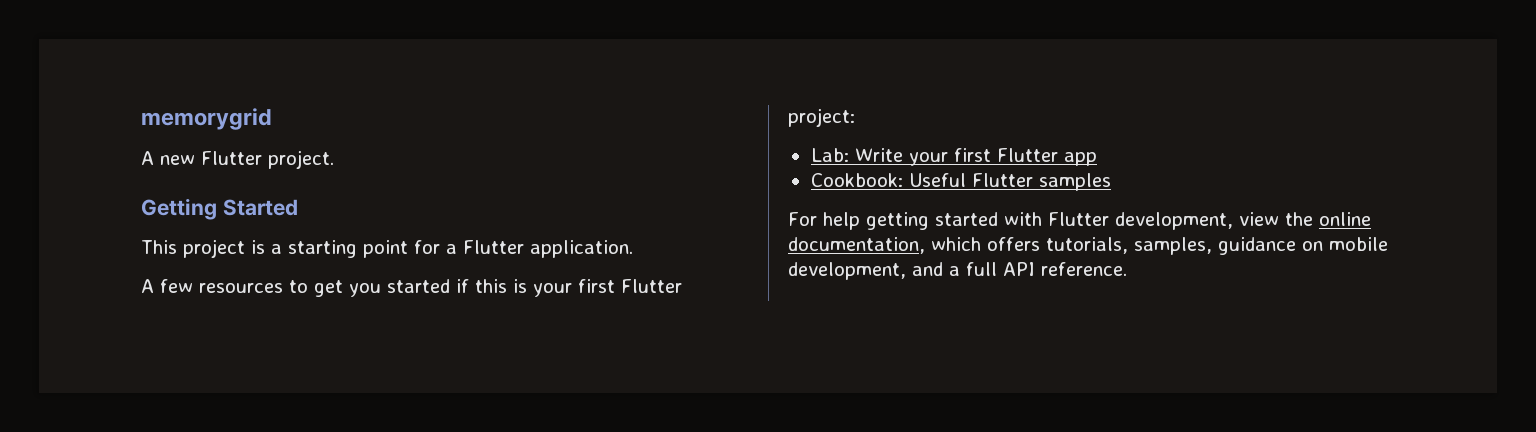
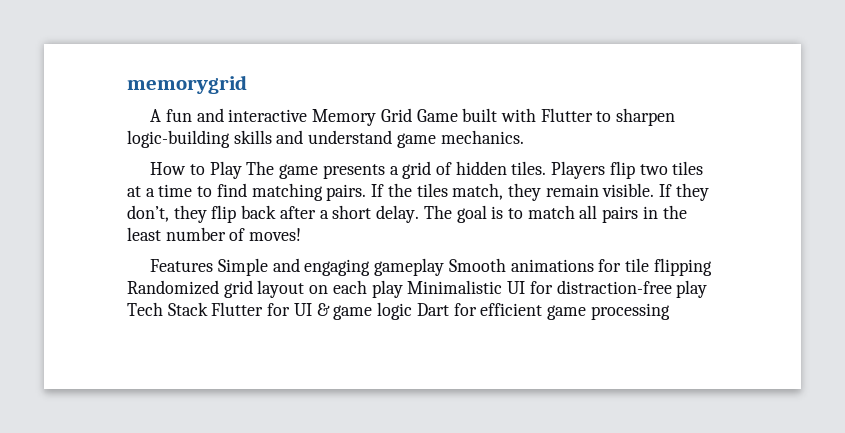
- A new Flutter project.
- Getting Started
- This project is a starting point for a Flutter application.
- A few resources to get you started if this is your first Flutter project:
- Lab: Write your first Flutter app
- Cookbook: Useful Flutter samples
- For help getting started with Flutter development, view the online documentation, which offers tutorials, samples, guidance on mobile development, and a full API reference.
+ A fun and interactive Memory Grid Game built with Flutter to sharpen logic-building skills and understand game mechanics.
+ How to Play The game presents a grid of hidden tiles. Players flip two tiles at a time to find matching pairs. If the tiles match, they remain visible. If they don’t, they flip back after a short delay. The goal is to match all pairs in the least number of moves!
+ Features Simple and engaging gameplay Smooth animations for tile flipping Randomized grid layout on each play Minimalistic UI for distraction-free play Tech Stack Flutter for UI & game logic Dart for efficient game processing

